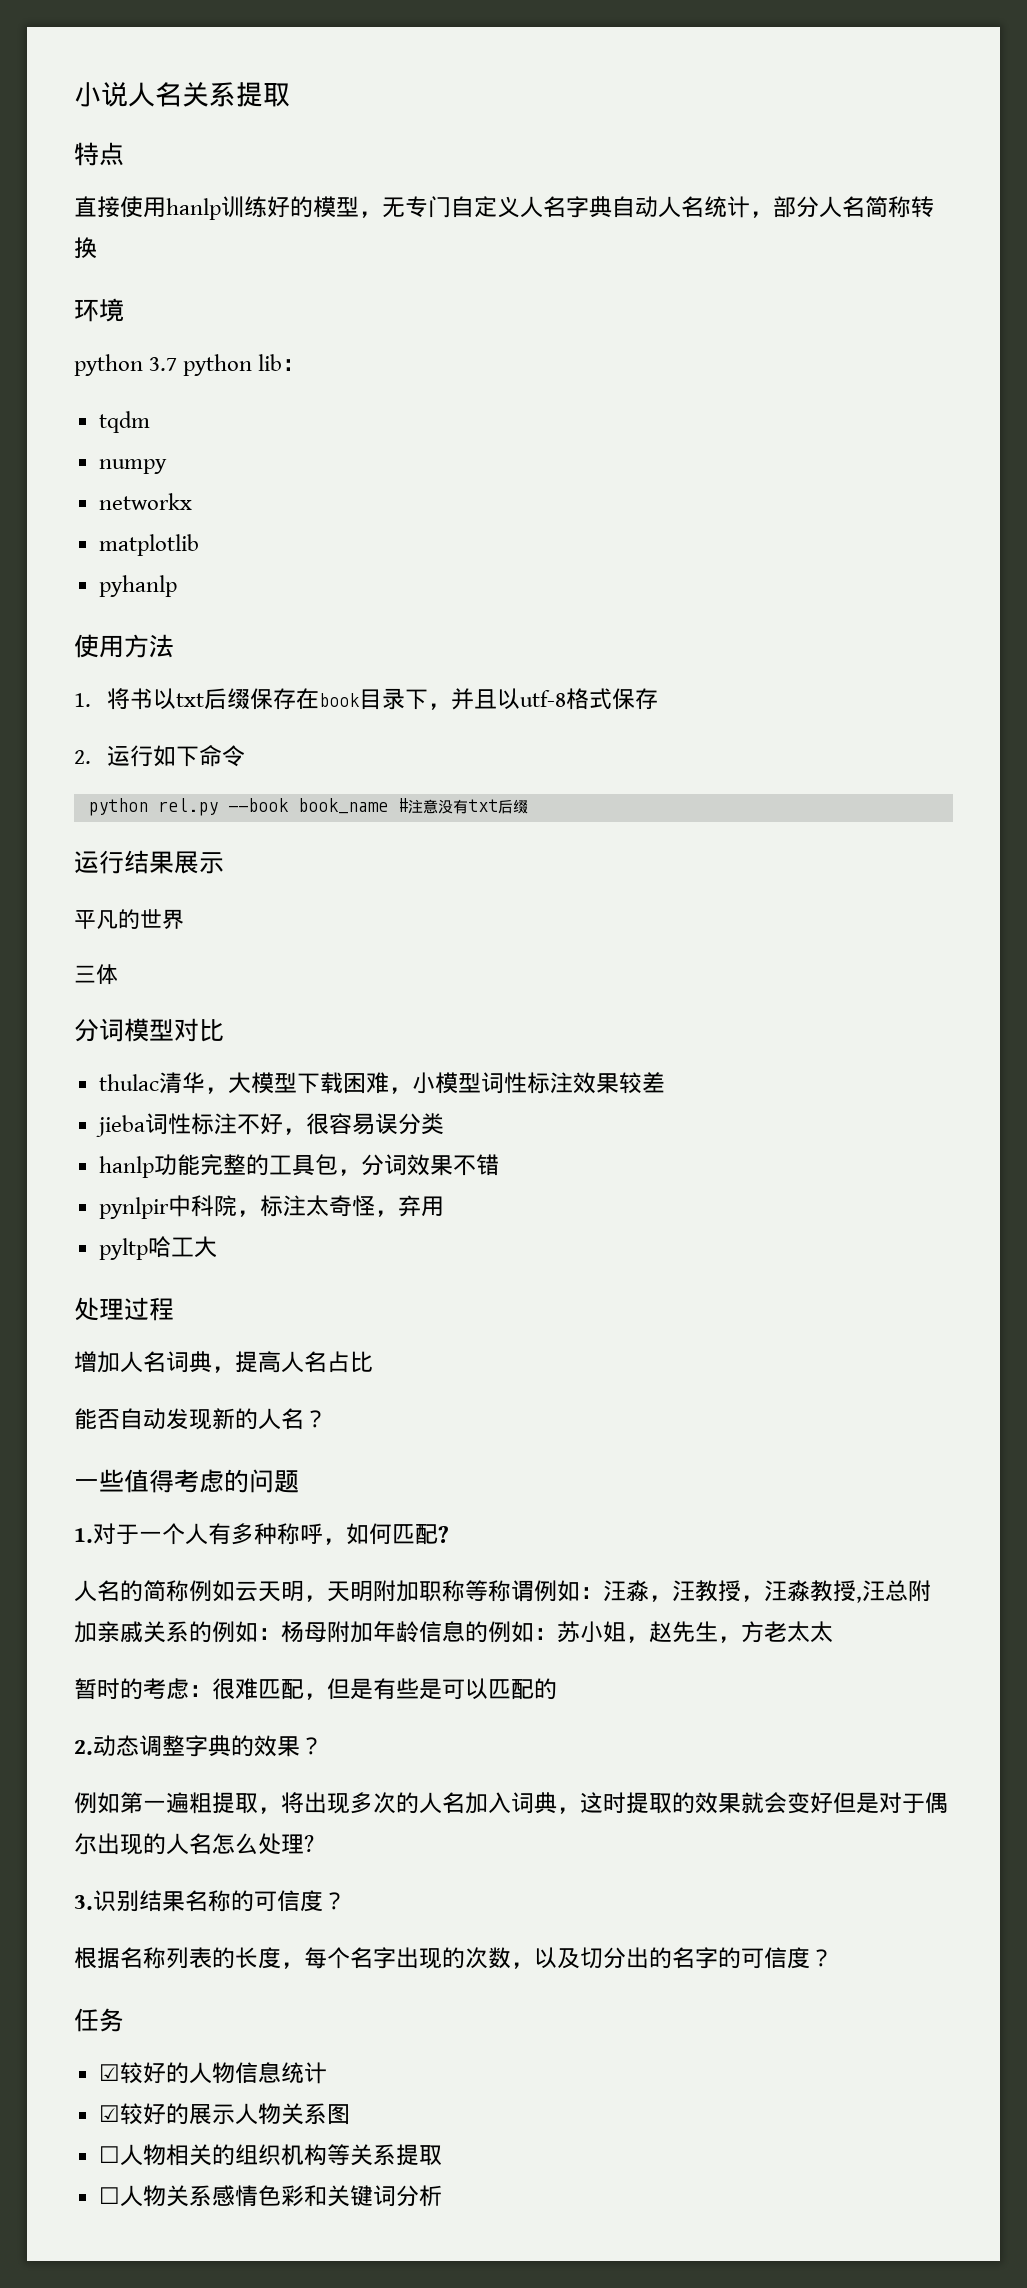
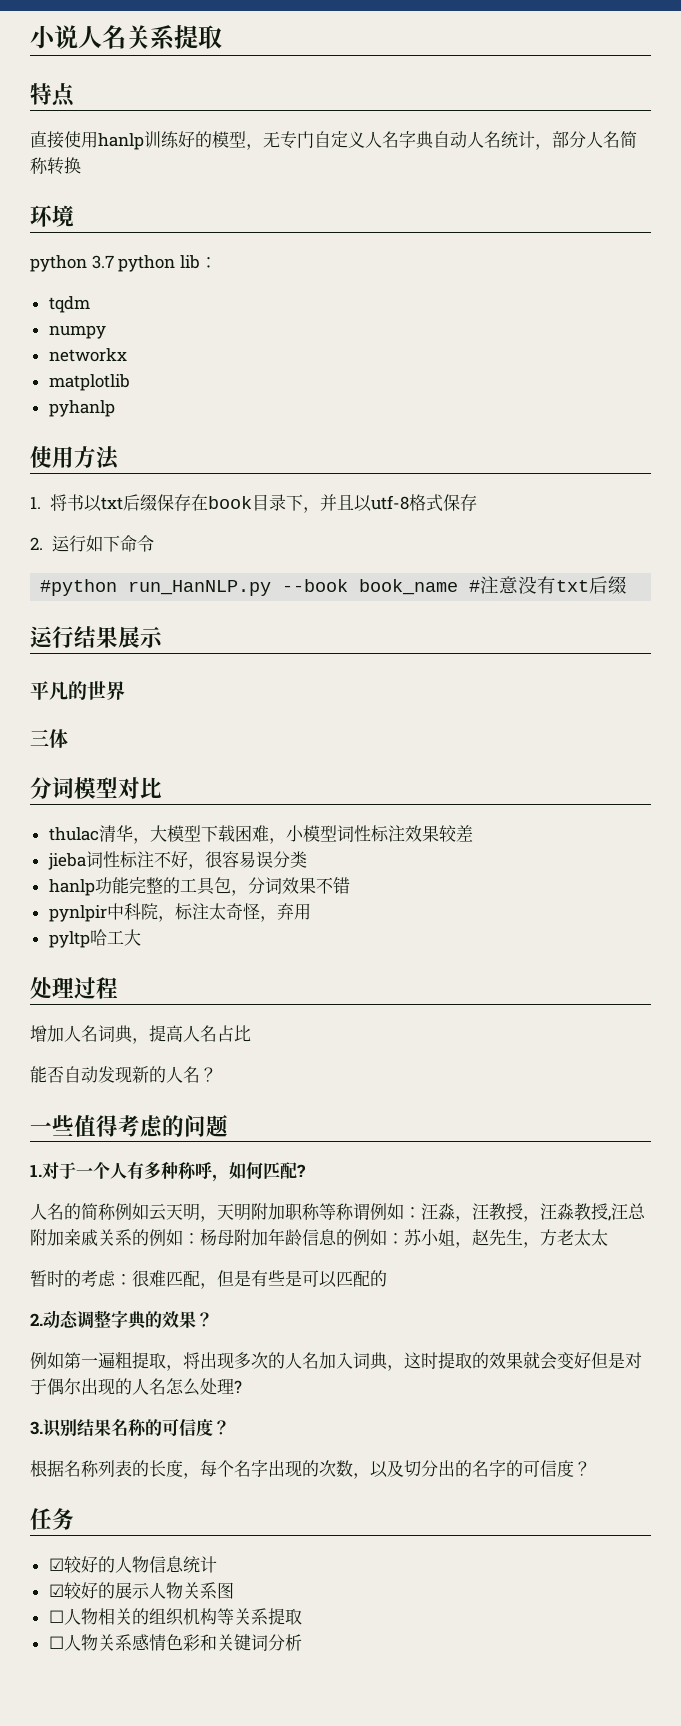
- python rel.py --book book_name #注意没有txt后缀
+ #python run_HanNLP.py --book book_name #注意没有txt后缀

